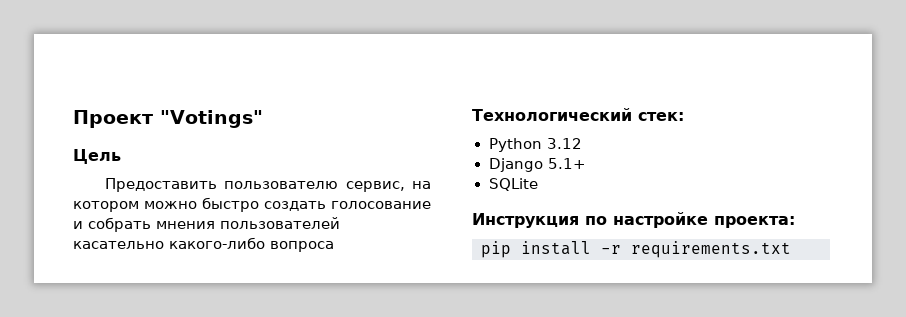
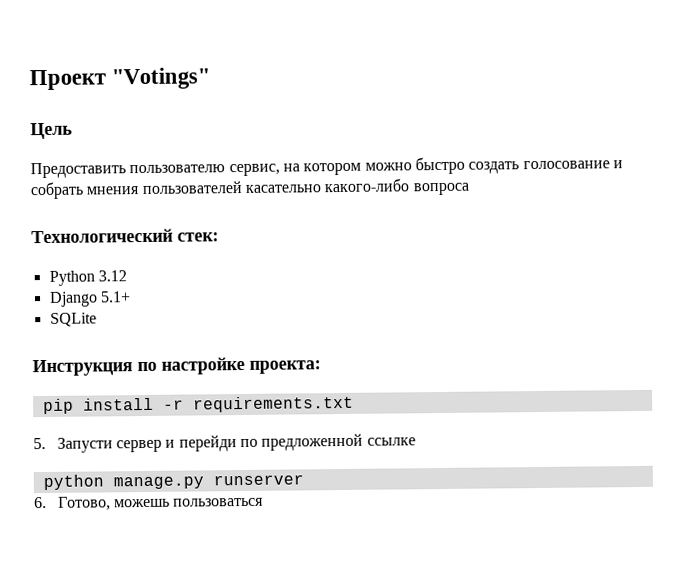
+ 5. Запусти сервер и перейди по предложенной ссылке
+ python manage.py runserver
+ 6. Готово, можешь пользоваться

